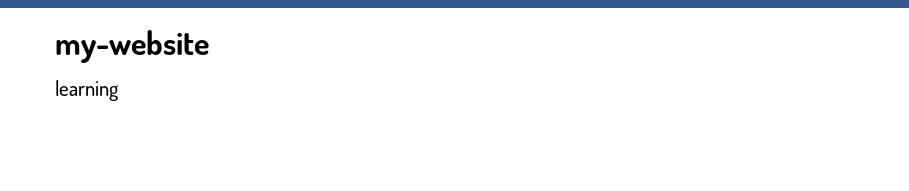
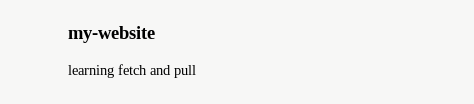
- learning
+ learning fetch and pull

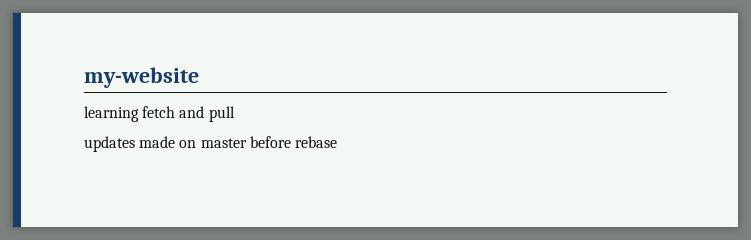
+ updates made on master before rebase

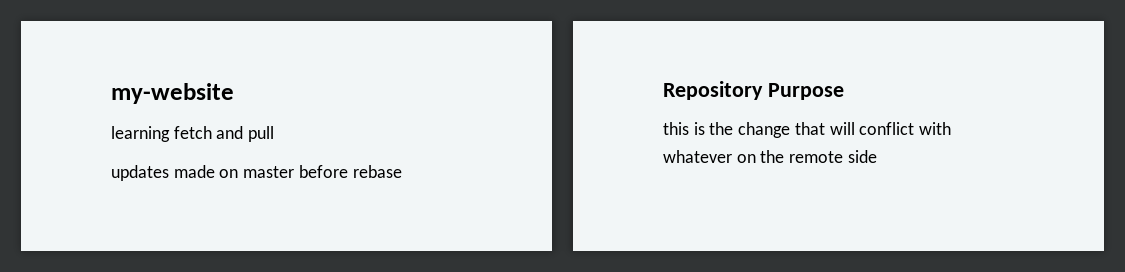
+ Repository Purpose
+ this is the change that will conflict with whatever on the remote side

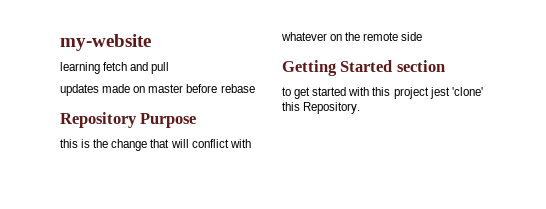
+ Getting Started section
+ to get started with this project jest 'clone' this Repository.

